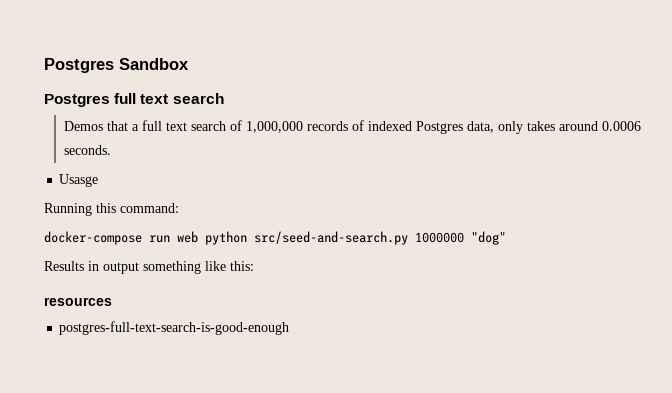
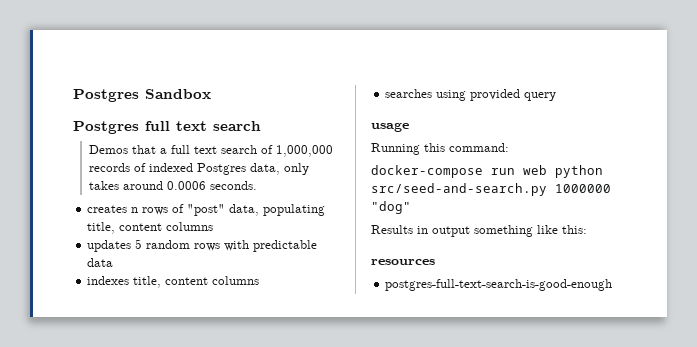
- Usasge
+ creates n rows of "post" data, populating title, content columns
+ updates 5 random rows with predictable data
+ indexes title, content columns
+ searches using provided query
+ usage

